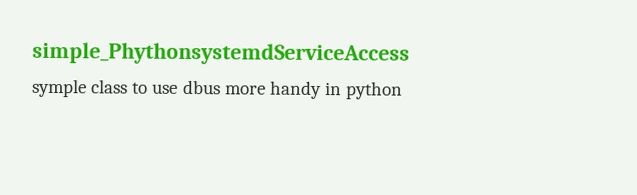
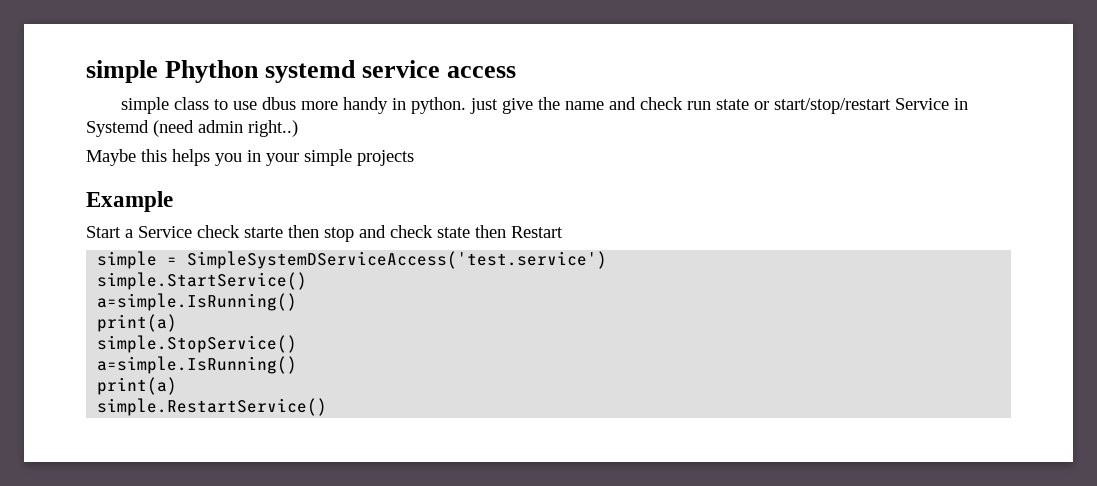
- simple_PhythonsystemdServiceAccess
- symple class to use dbus more handy in python
+ simple Phython systemd service access
+ simple class to use dbus more handy in python. just give the name and check run state or start/stop/restart Service in Systemd (need admin right..)
+ Maybe this helps you in your simple projects
+ Example
+ Start a Service check starte then stop and check state then Restart
+ simple = SimpleSystemDServiceAccess('test.service')
+ simple.StartService()
+ a=simple.IsRunning()
+ print(a)
+ simple.StopService()
+ a=simple.IsRunning()
+ print(a)
+ simple.RestartService()

